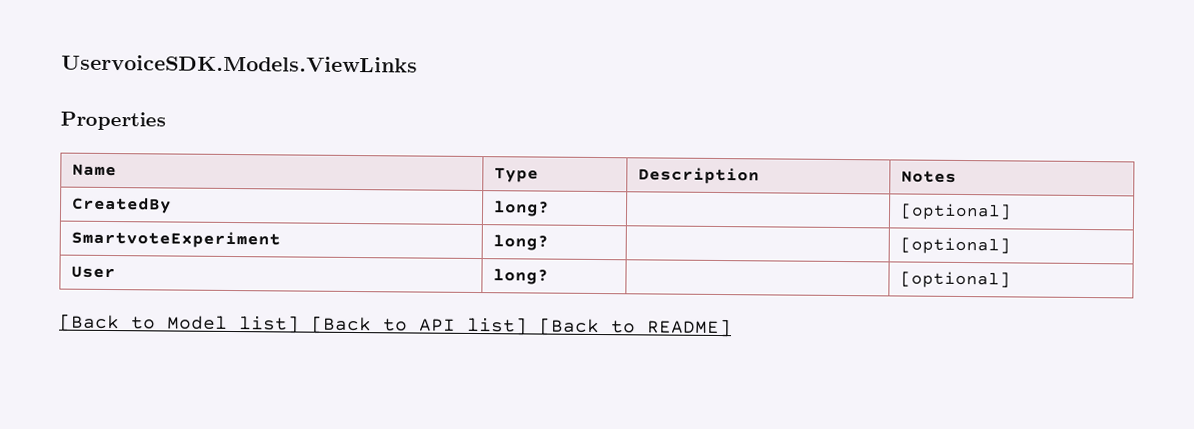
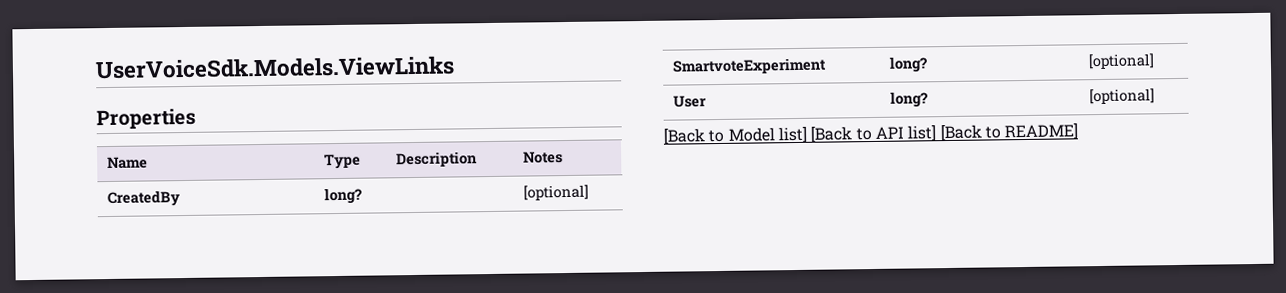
- UservoiceSDK.Models.ViewLinks
+ UserVoiceSdk.Models.ViewLinks

